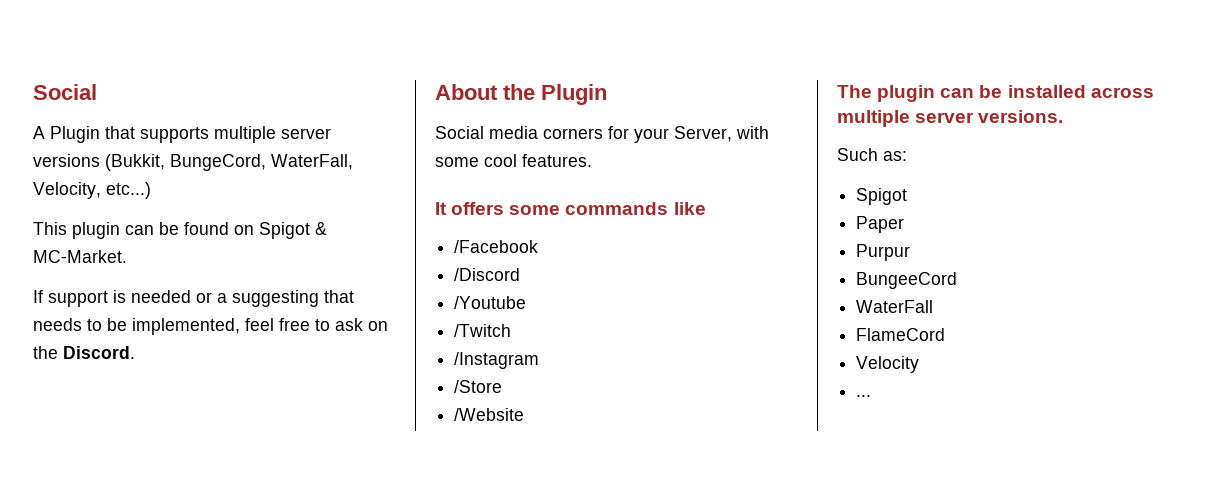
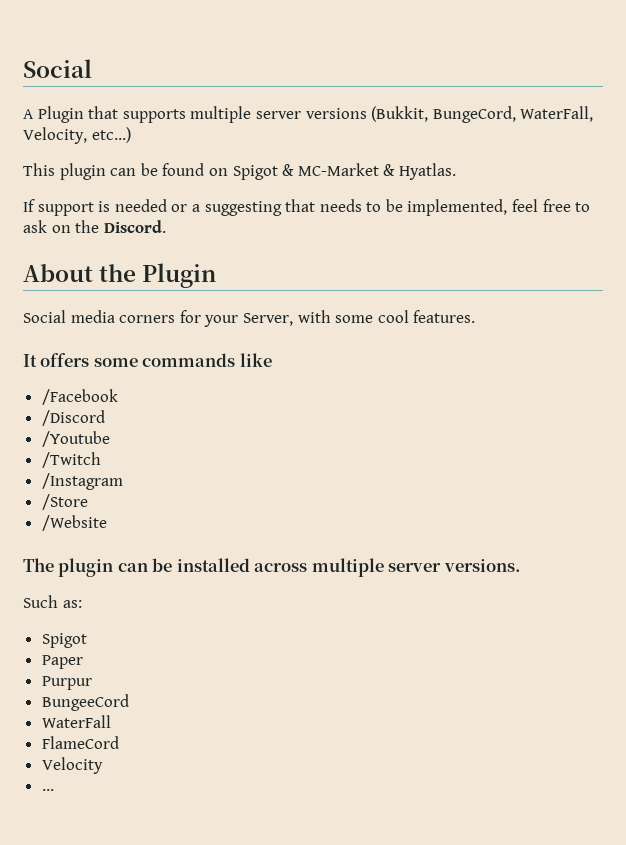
- This plugin can be found on Spigot & MC-Market.
+ This plugin can be found on Spigot & MC-Market & Hyatlas.

